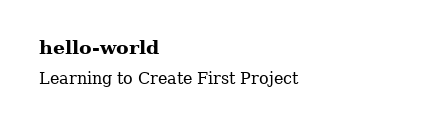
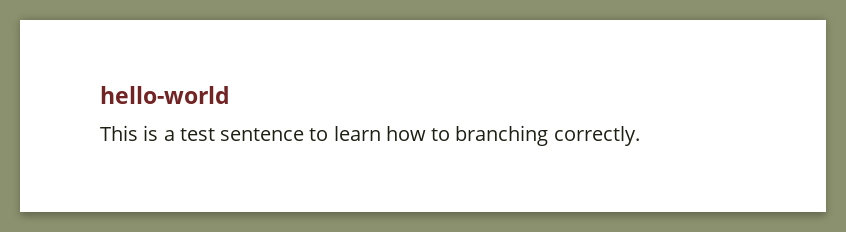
- Learning to Create First Project
+ This is a test sentence to learn how to branching correctly.

